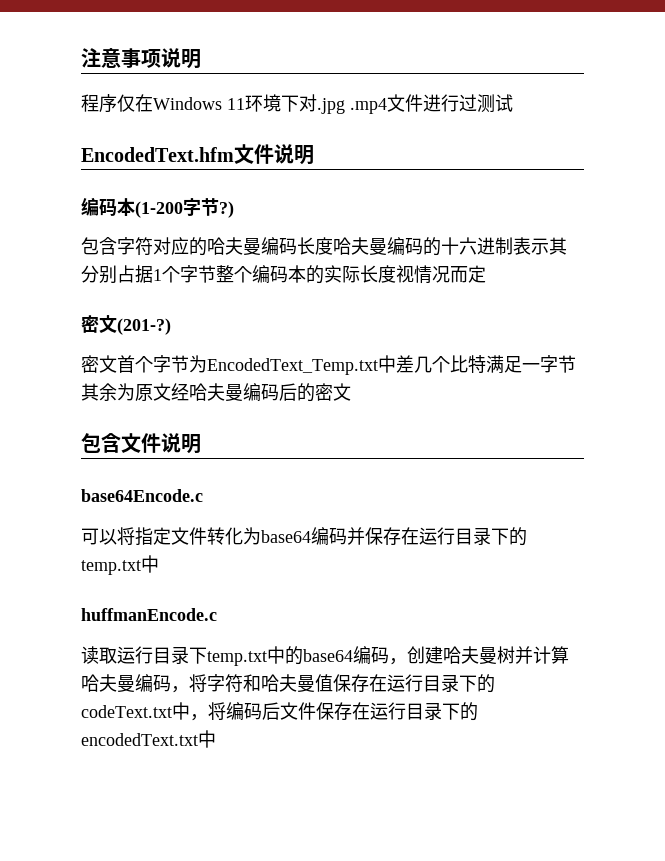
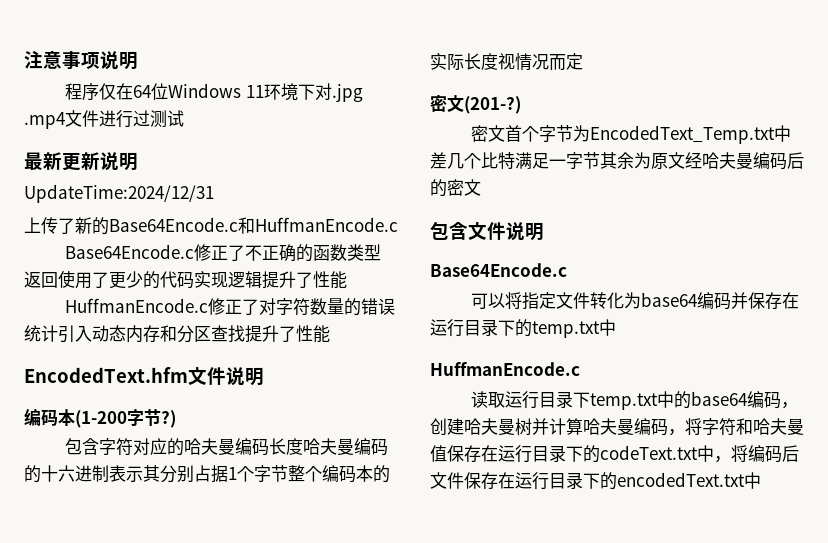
- 程序仅在Windows 11环境下对.jpg .mp4文件进行过测试
+ 程序仅在64位Windows 11环境下对.jpg .mp4文件进行过测试
+ 最新更新说明
+ UpdateTime:2024/12/31
+ 上传了新的Base64Encode.c和HuffmanEncode.c
+ Base64Encode.c修正了不正确的函数类型返回使用了更少的代码实现逻辑提升了性能
+ HuffmanEncode.c修正了对字符数量的错误统计引入动态内存和分区查找提升了性能
  包含文件说明
- base64Encode.c
+ Base64Encode.c
  可以将指定文件转化为base64编码并保存在运行目录下的temp.txt中
- huffmanEncode.c
+ HuffmanEncode.c

